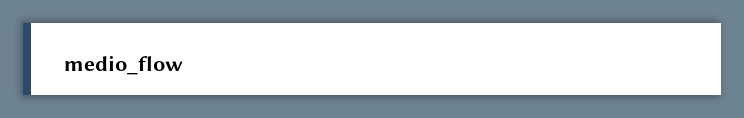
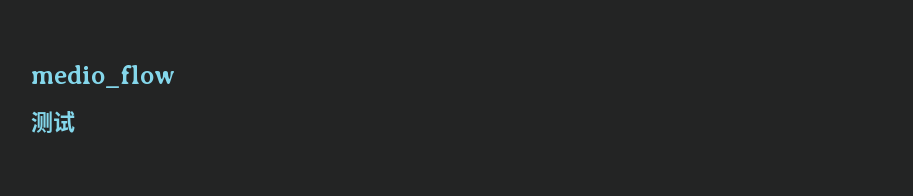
+ 测试

